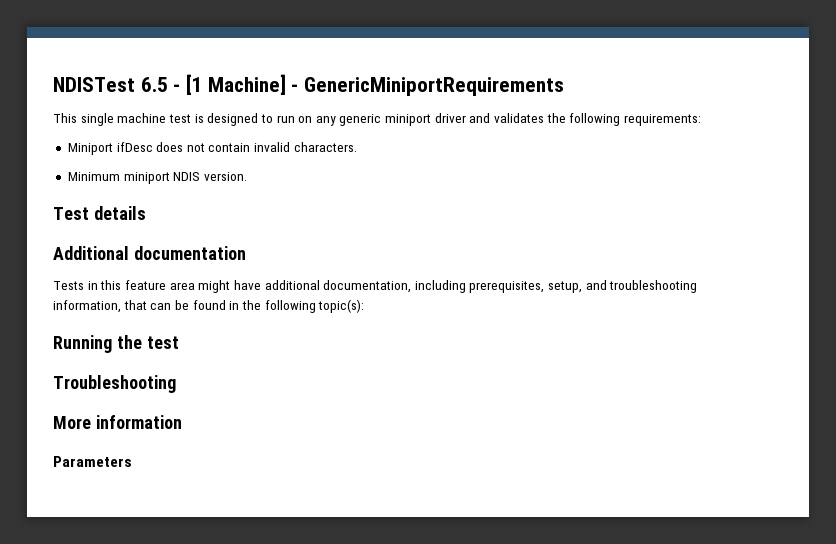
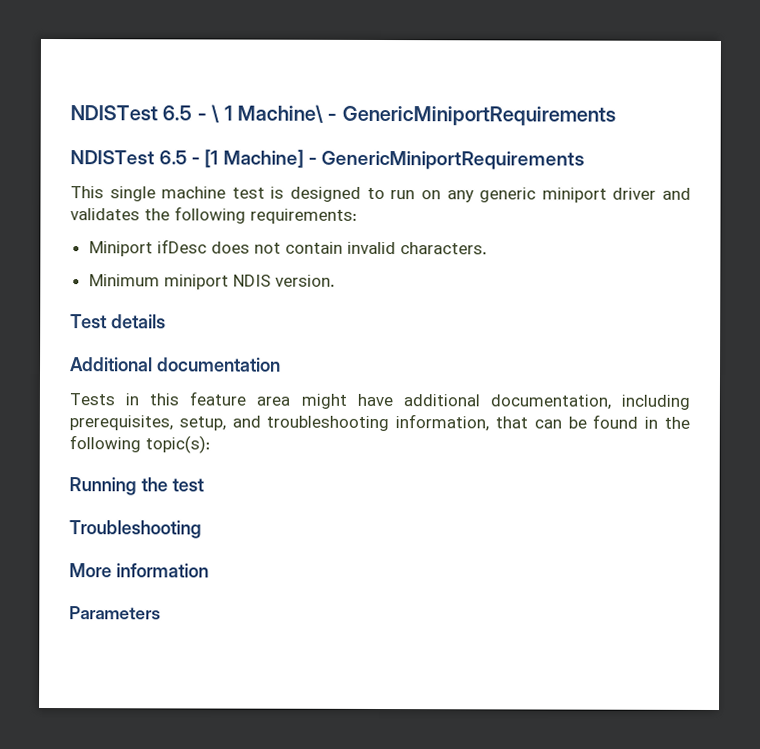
+ NDISTest 6.5 - \ 1 Machine\ - GenericMiniportRequirements

